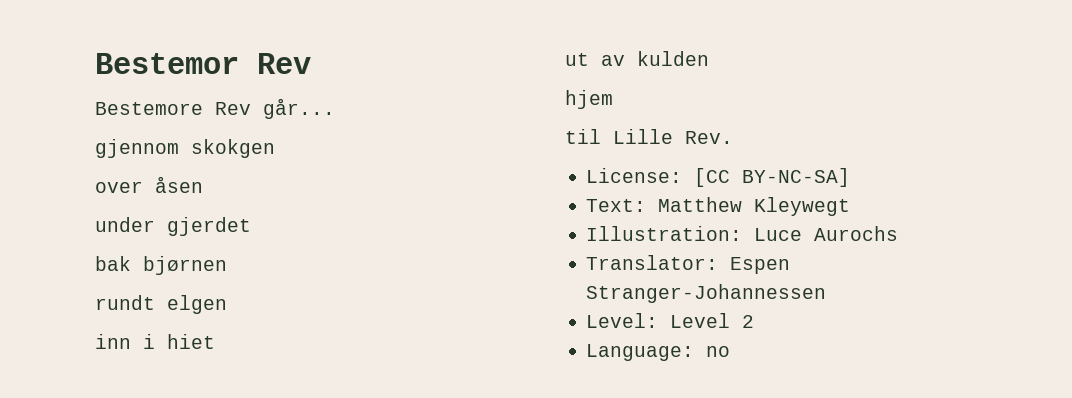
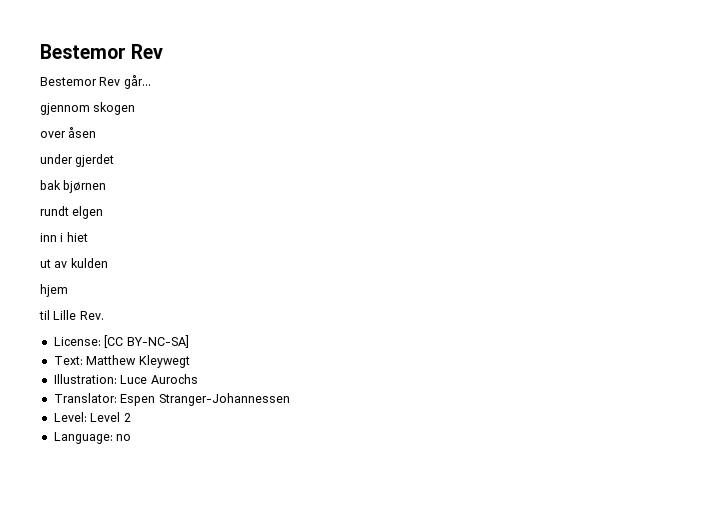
- Bestemore Rev går...
+ Bestemor Rev går...
- gjennom skokgen
+ gjennom skogen

